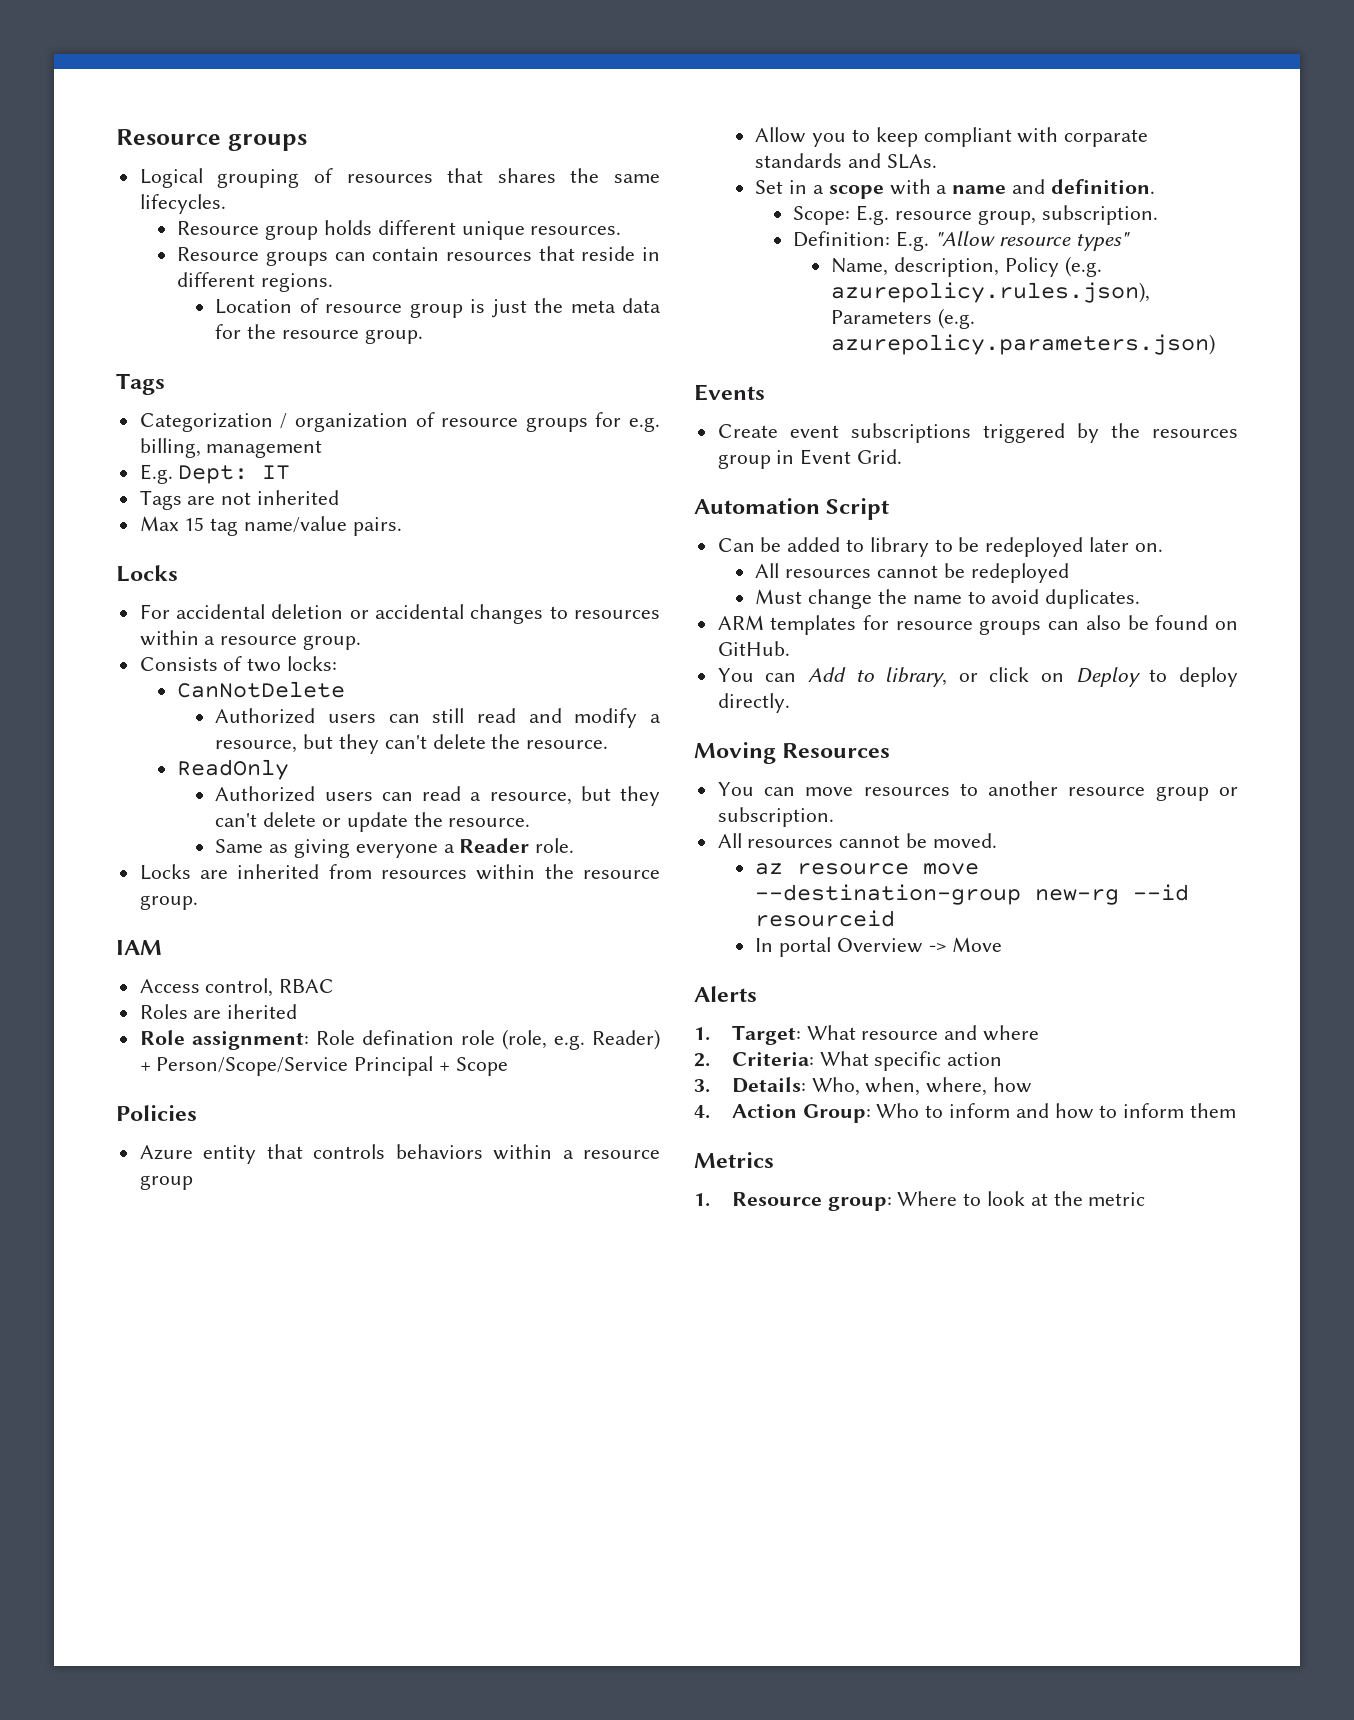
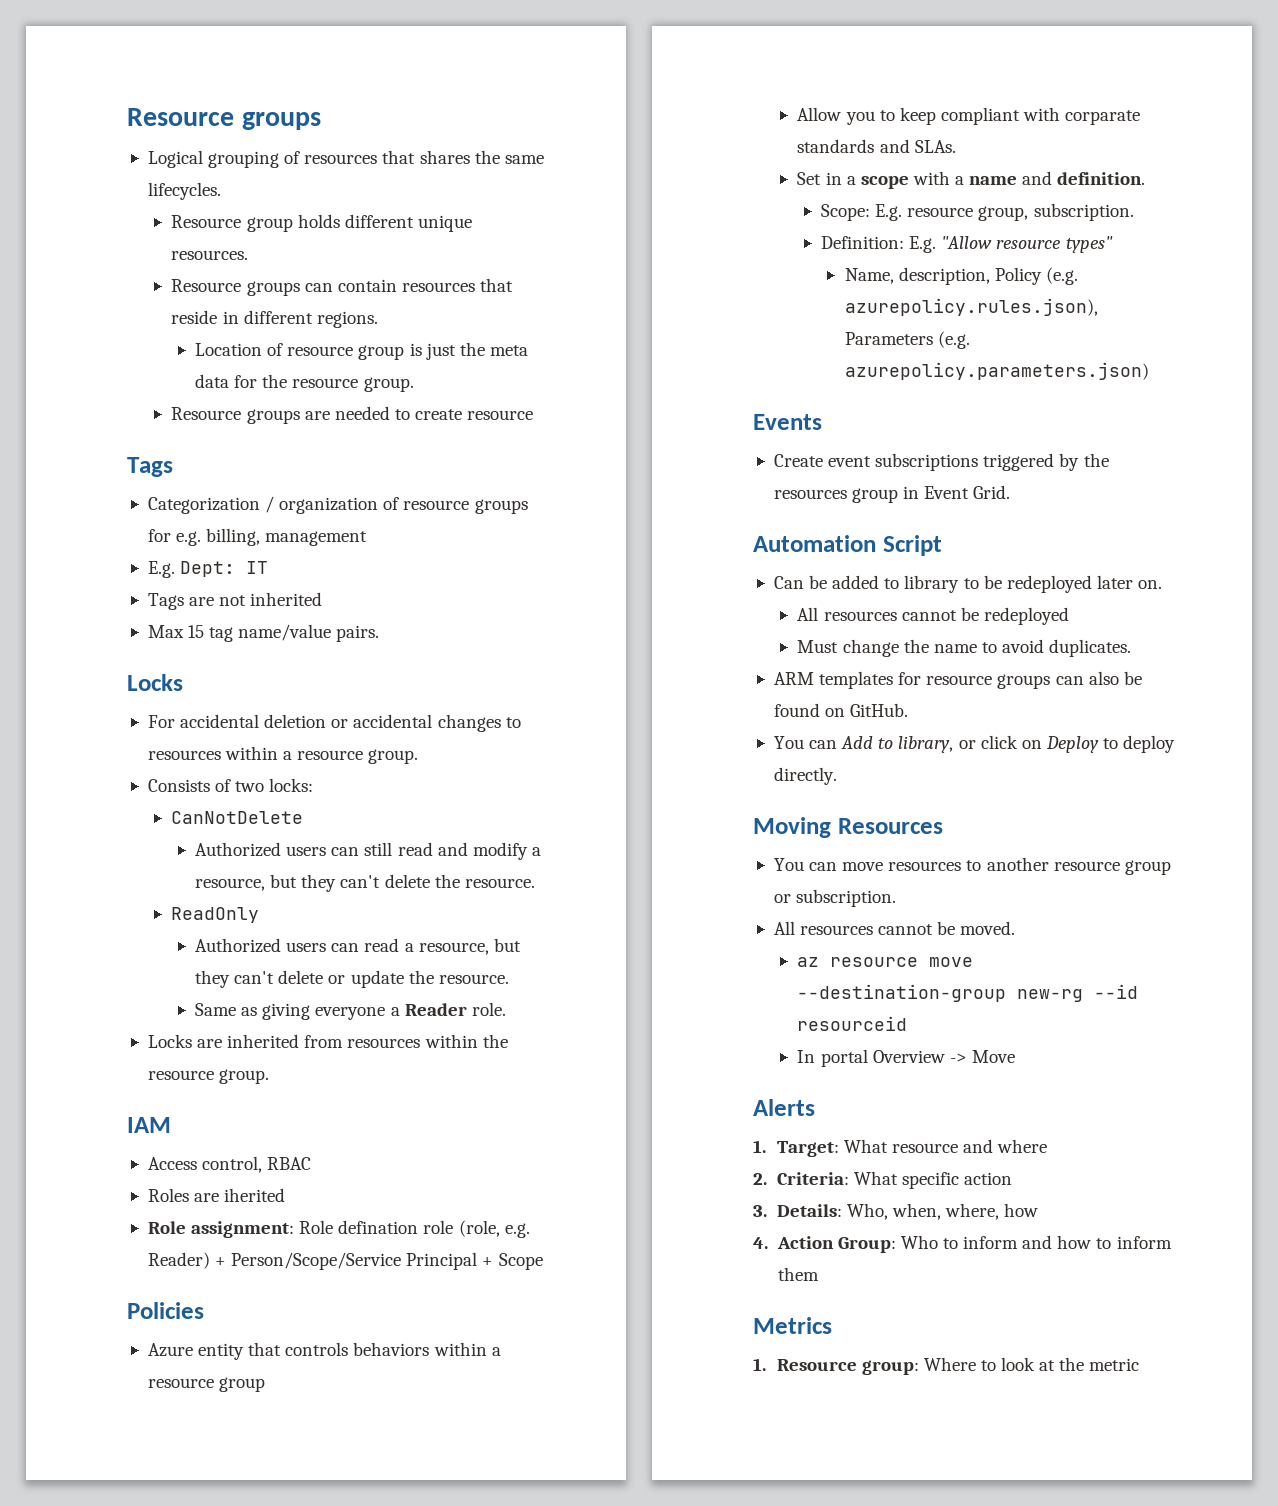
+ Resource groups are needed to create resource

